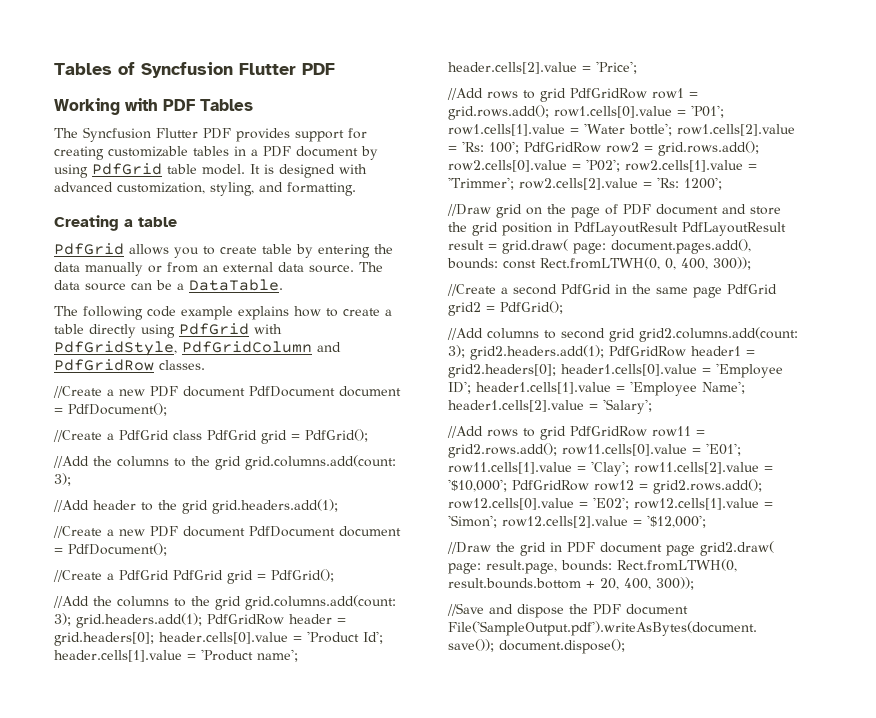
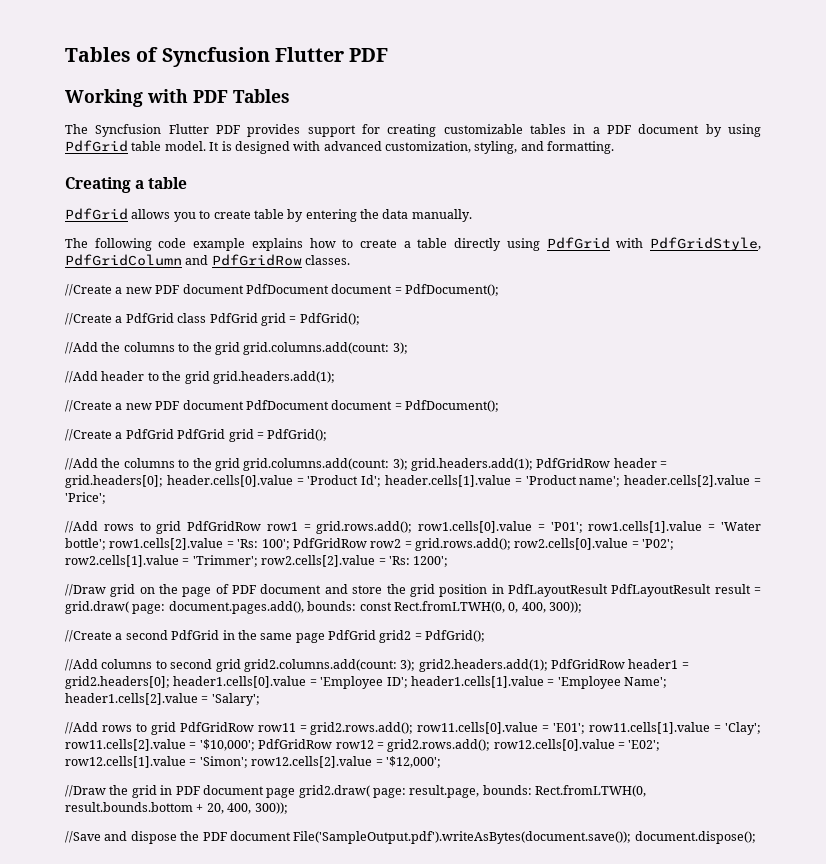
- PdfGrid allows you to create table by entering the data manually or from an external data source. The data source can be a DataTable.
+ PdfGrid allows you to create table by entering the data manually.

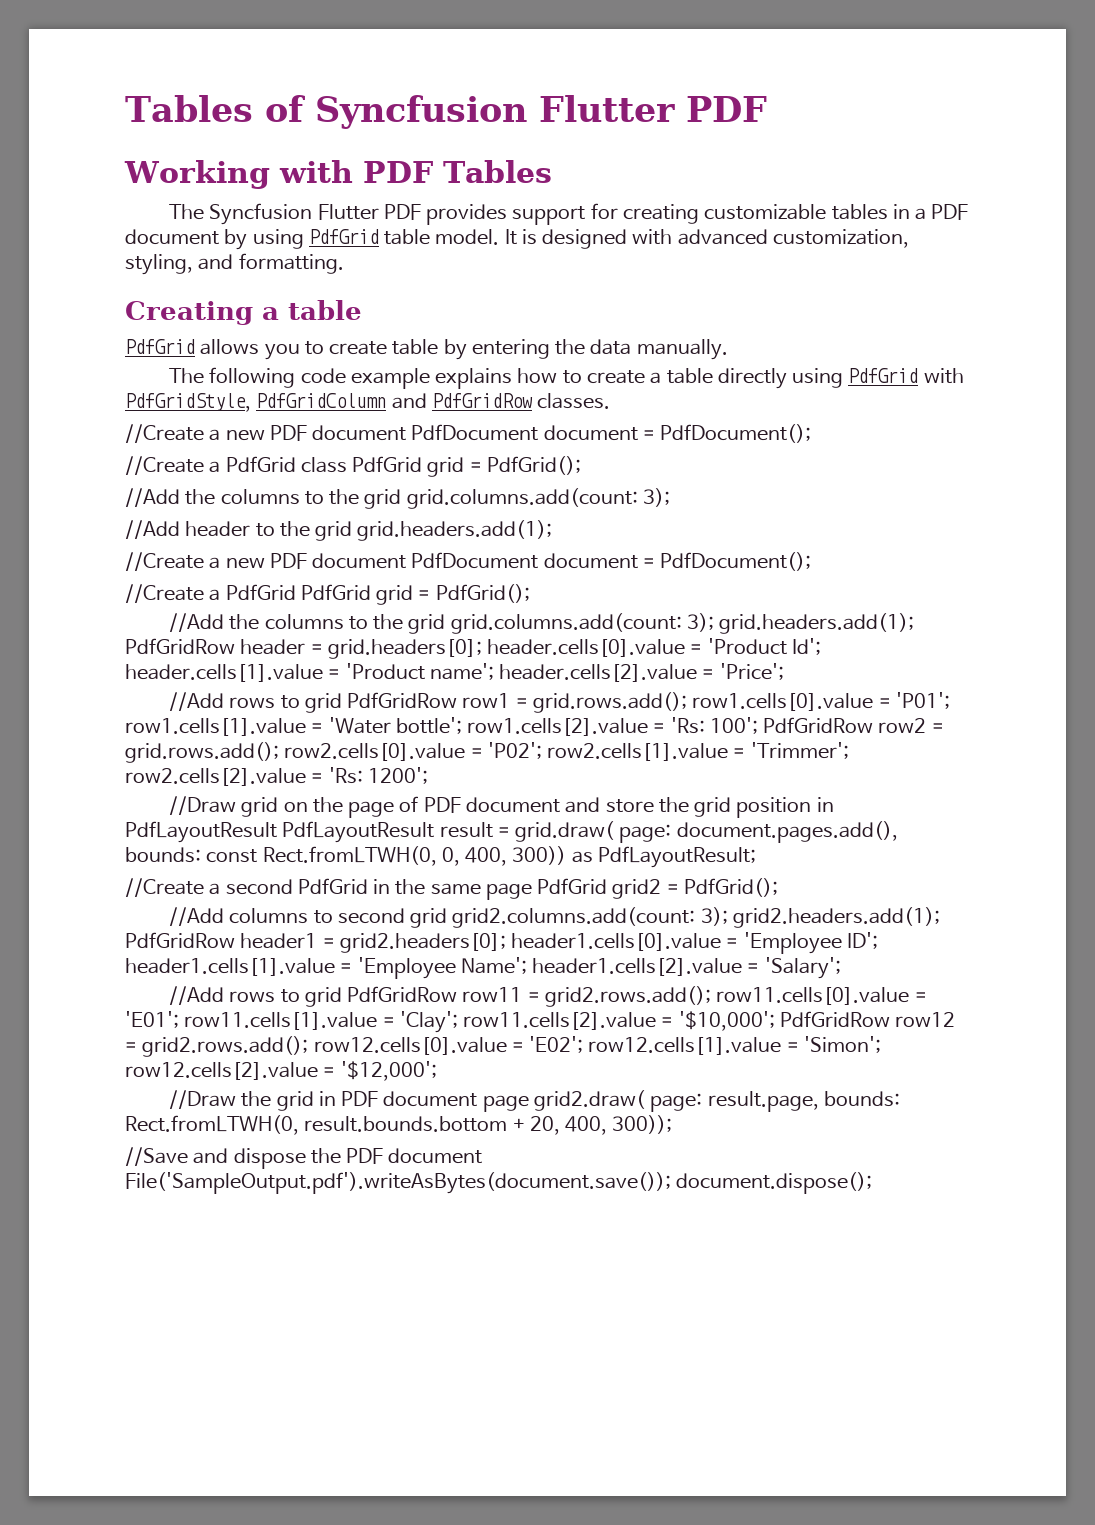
- //Draw grid on the page of PDF document and store the grid position in PdfLayoutResult PdfLayoutResult result = grid.draw( page: document.pages.add(), bounds: const Rect.fromLTWH(0, 0, 400, 300));
+ //Draw grid on the page of PDF document and store the grid position in PdfLayoutResult PdfLayoutResult result = grid.draw( page: document.pages.add(), bounds: const Rect.fromLTWH(0, 0, 400, 300)) as PdfLayoutResult;

